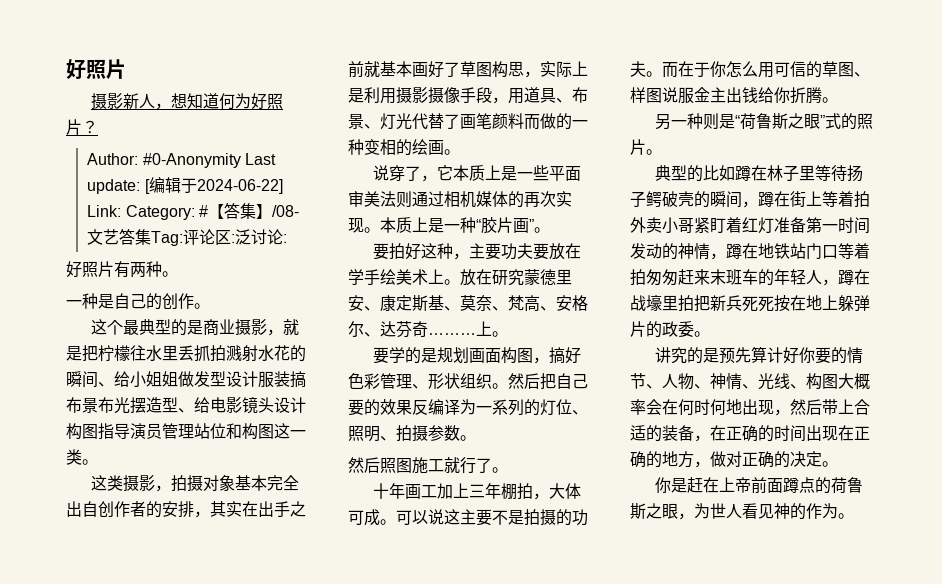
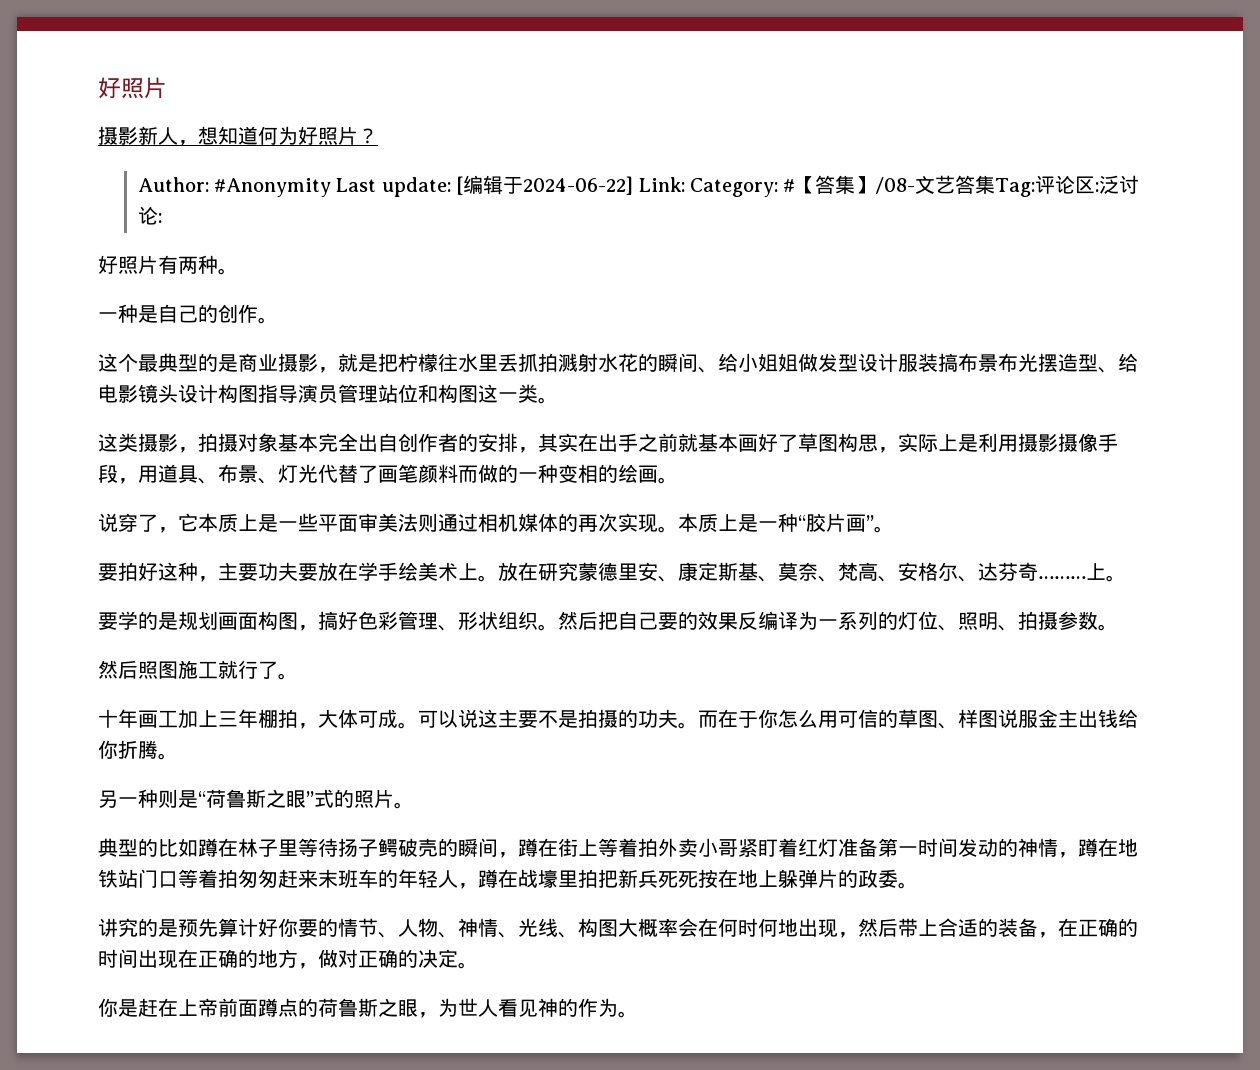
- Author: #0-Anonymity Last update: [编辑于2024-06-22] Link: Category: #【答集】/08-文艺答集Tag:评论区:泛讨论:
+ Author: #Anonymity Last update: [编辑于2024-06-22] Link: Category: #【答集】/08-文艺答集Tag:评论区:泛讨论:

